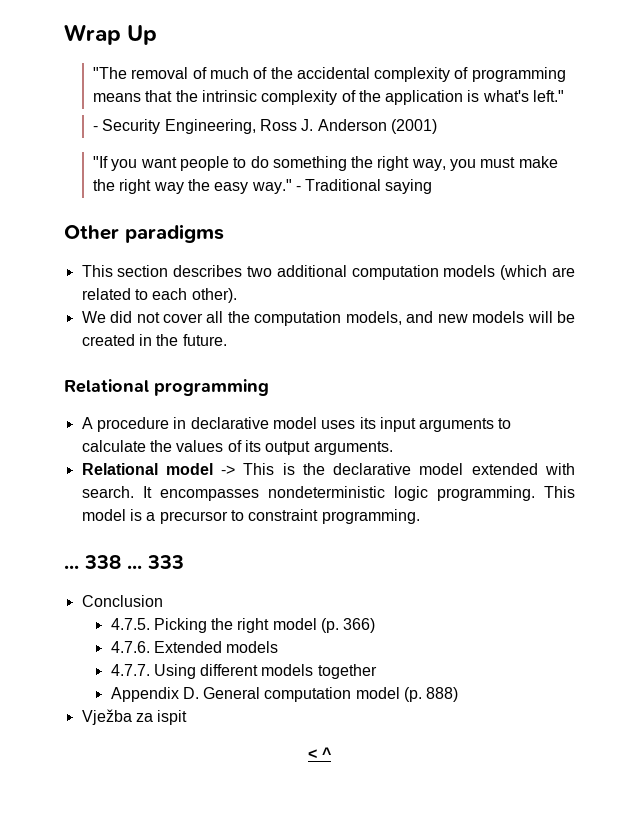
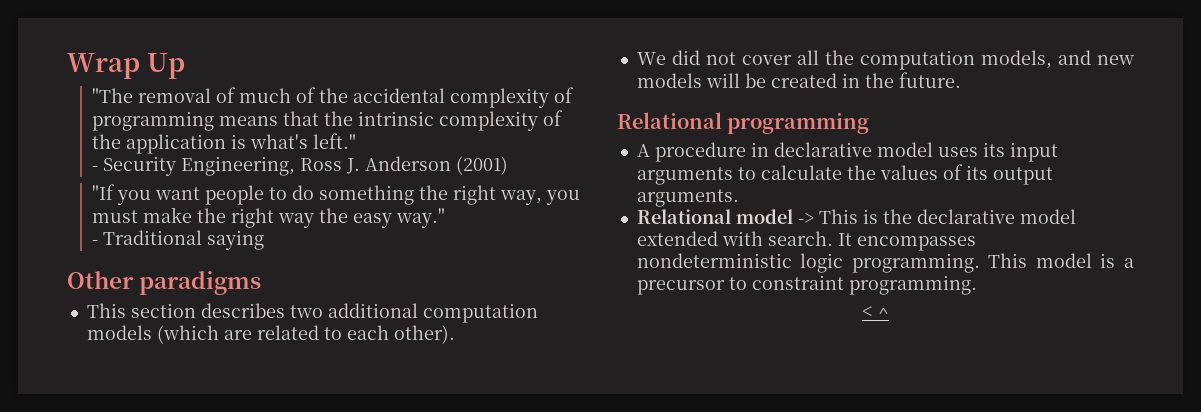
- "If you want people to do something the right way, you must make the right way the easy way." - Traditional saying
+ "If you want people to do something the right way, you must make the right way the easy way."
+ - Traditional saying
- ... 338 ... 333
- Conclusion
- 4.7.5. Picking the right model (p. 366)
- 4.7.6. Extended models
- 4.7.7. Using different models together
- Appendix D. General computation model (p. 888)
- Vježba za ispit

